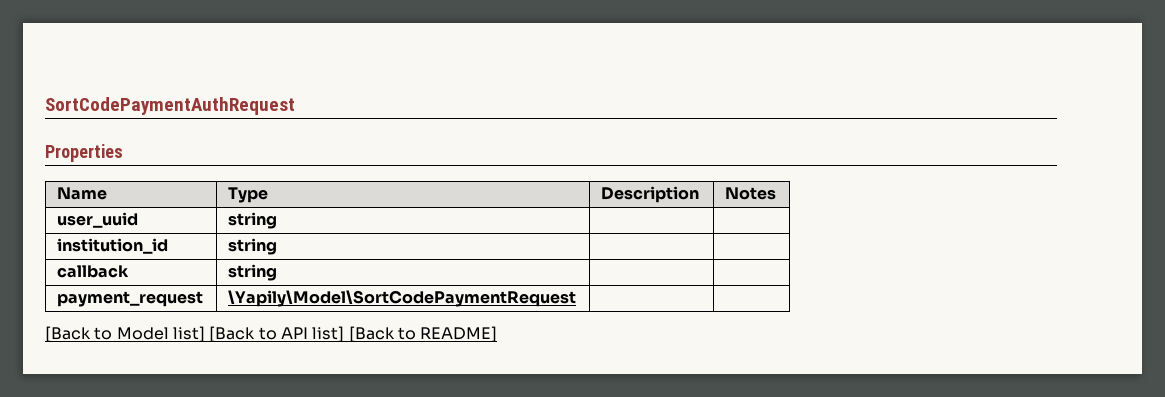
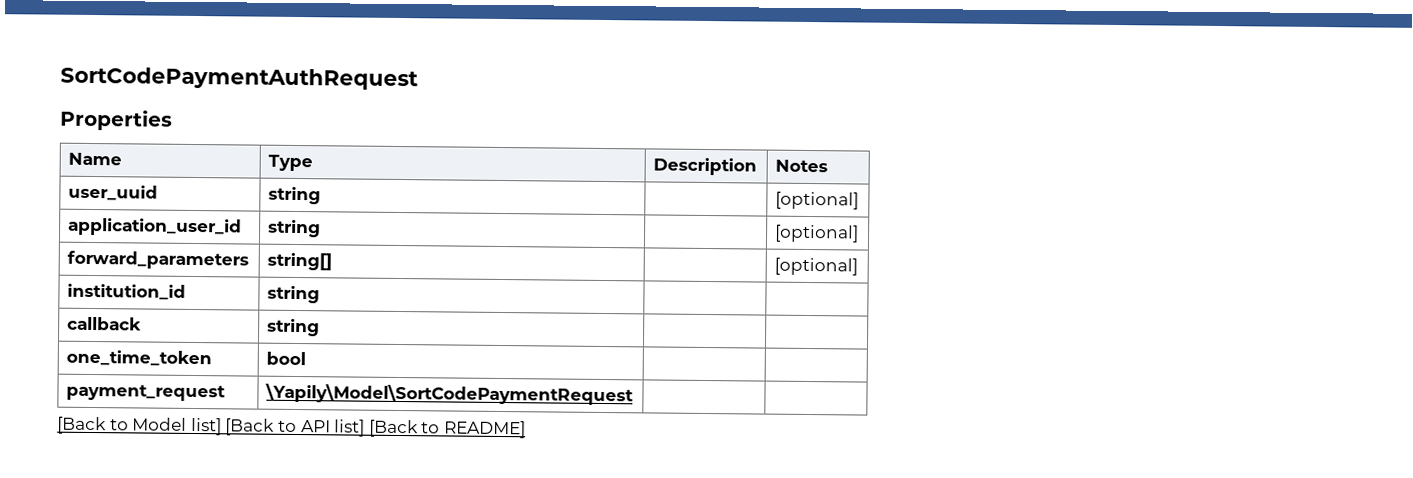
- user_uuid | string | |
+ user_uuid | string | | [optional]
+ application_user_id | string | | [optional]
+ forward_parameters | string[] | | [optional]
+ one_time_token | bool | |

